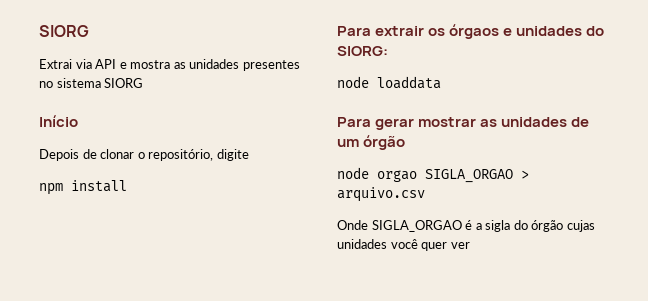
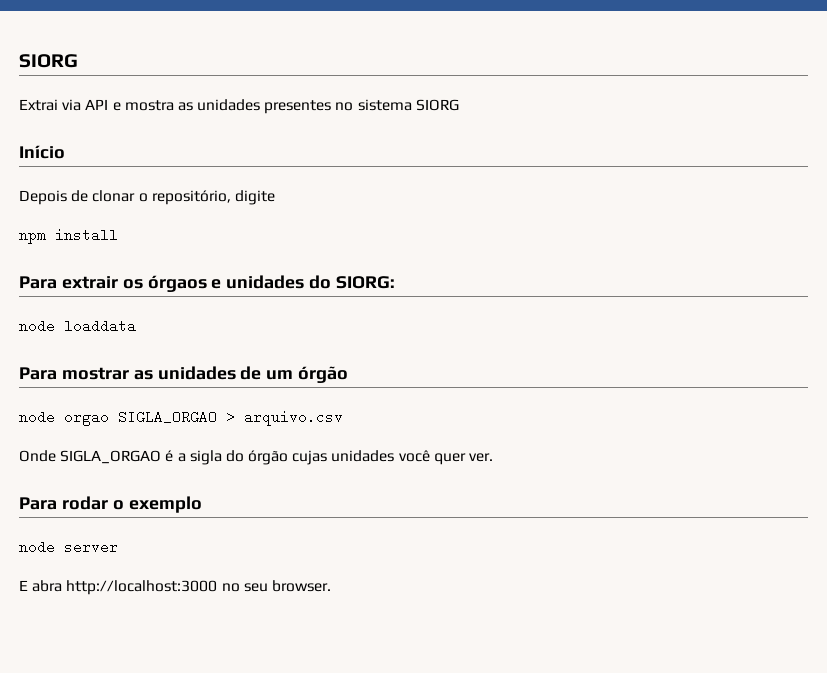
- Para gerar mostrar as unidades de um órgão
+ Para mostrar as unidades de um órgão
- Onde SIGLA_ORGAO é a sigla do órgão cujas unidades você quer ver
+ Onde SIGLA_ORGAO é a sigla do órgão cujas unidades você quer ver.
+ Para rodar o exemplo
+ node server
+ E abra http://localhost:3000 no seu browser.

